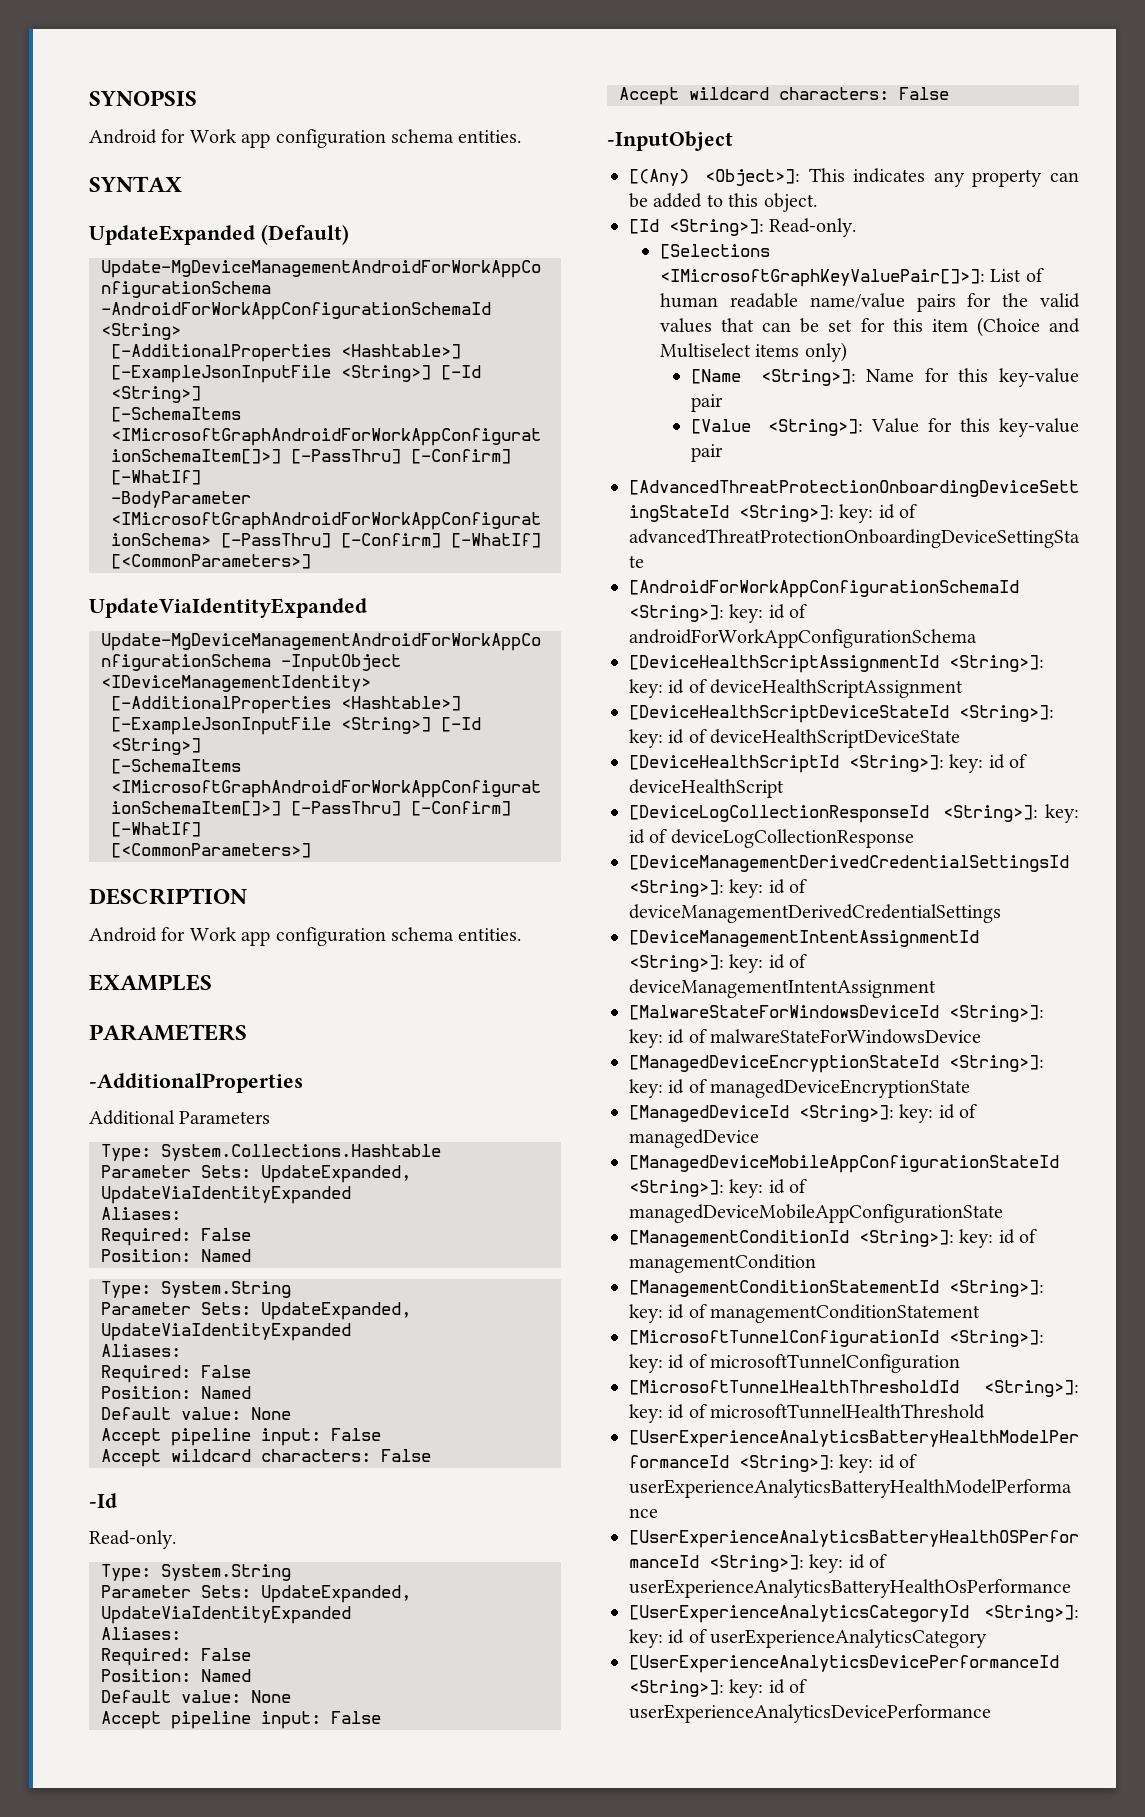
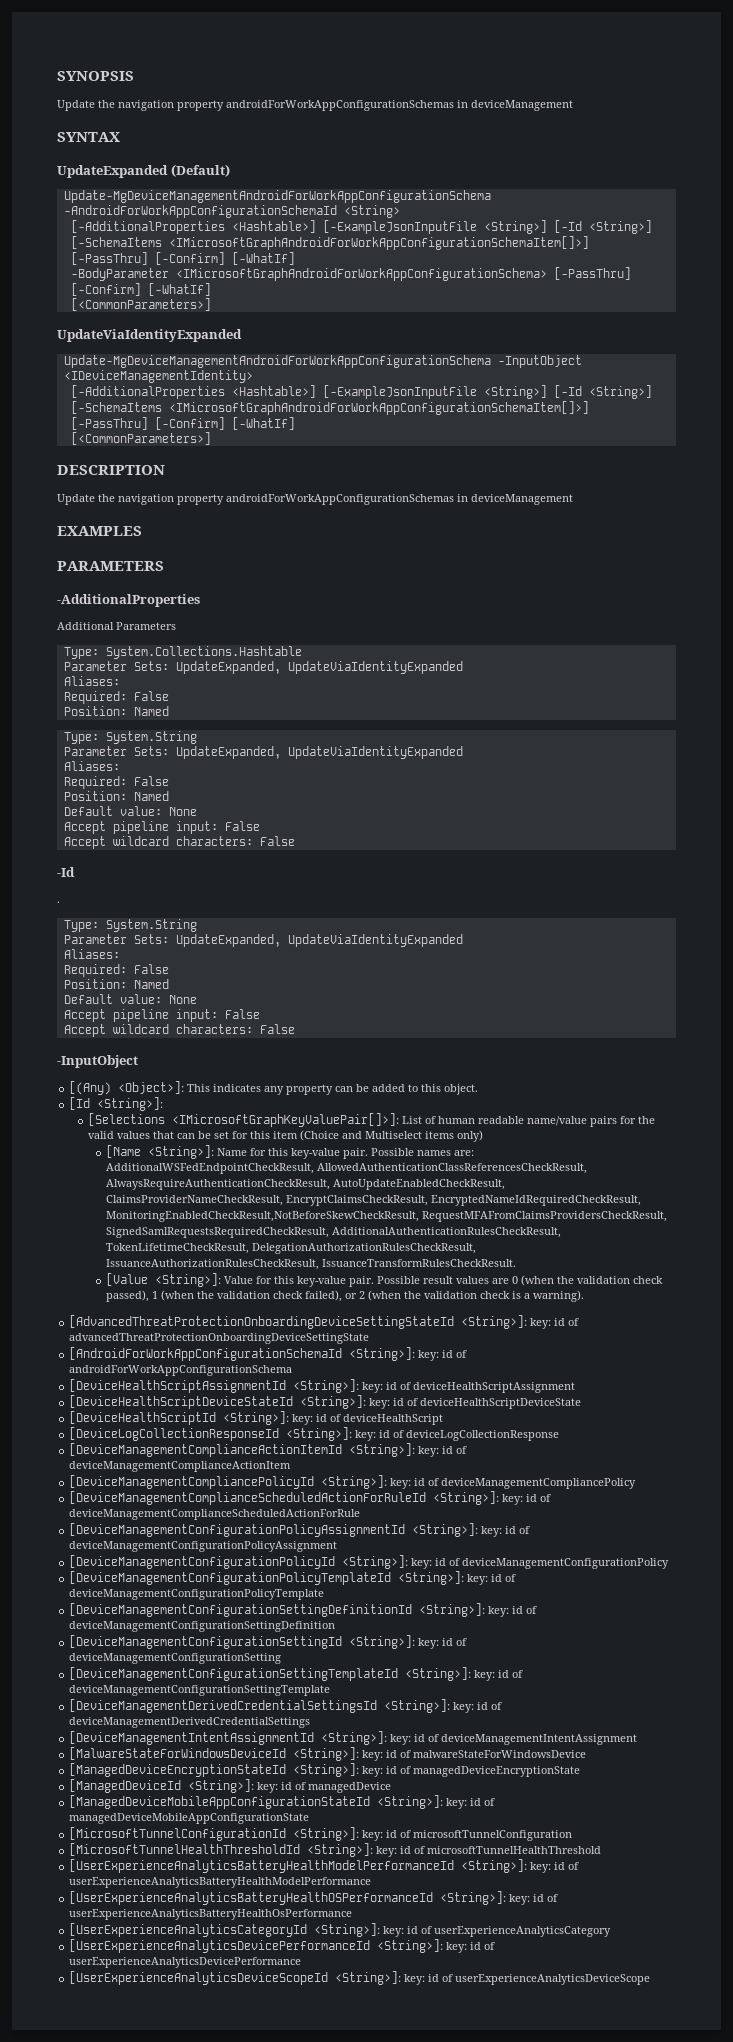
  SYNOPSIS
- Android for Work app configuration schema entities.
+ Update the navigation property androidForWorkAppConfigurationSchemas in deviceManagement
  DESCRIPTION
- Android for Work app configuration schema entities.
+ Update the navigation property androidForWorkAppConfigurationSchemas in deviceManagement
  -Id
- Read-only.
+ .
- [Id <String>]: Read-only.
+ [Id <String>]:
- [Name <String>]: Name for this key-value pair
+ [Name <String>]: Name for this key-value pair. Possible names are: AdditionalWSFedEndpointCheckResult, AllowedAuthenticationClassReferencesCheckResult, AlwaysRequireAuthenticationCheckResult, AutoUpdateEnabledCheckResult, ClaimsProviderNameCheckResult, EncryptClaimsCheckResult, EncryptedNameIdRequiredCheckResult, MonitoringEnabledCheckResult,NotBeforeSkewCheckResult, RequestMFAFromClaimsProvidersCheckResult, SignedSamlRequestsRequiredCheckResult, AdditionalAuthenticationRulesCheckResult, TokenLifetimeCheckResult, DelegationAuthorizationRulesCheckResult, IssuanceAuthorizationRulesCheckResult, IssuanceTransformRulesCheckResult.
- [Value <String>]: Value for this key-value pair
+ [Value <String>]: Value for this key-value pair. Possible result values are 0 (when the validation check passed), 1 (when the validation check failed), or 2 (when the validation check is a warning).
+ [DeviceManagementComplianceActionItemId <String>]: key: id of deviceManagementComplianceActionItem
+ [DeviceManagementCompliancePolicyId <String>]: key: id of deviceManagementCompliancePolicy
+ [DeviceManagementComplianceScheduledActionForRuleId <String>]: key: id of deviceManagementComplianceScheduledActionForRule
+ [DeviceManagementConfigurationPolicyAssignmentId <String>]: key: id of deviceManagementConfigurationPolicyAssignment
+ [DeviceManagementConfigurationPolicyId <String>]: key: id of deviceManagementConfigurationPolicy
+ [DeviceManagementConfigurationPolicyTemplateId <String>]: key: id of deviceManagementConfigurationPolicyTemplate
+ [DeviceManagementConfigurationSettingDefinitionId <String>]: key: id of deviceManagementConfigurationSettingDefinition
+ [DeviceManagementConfigurationSettingId <String>]: key: id of deviceManagementConfigurationSetting
+ [DeviceManagementConfigurationSettingTemplateId <String>]: key: id of deviceManagementConfigurationSettingTemplate
- [ManagementConditionId <String>]: key: id of managementCondition
- [ManagementConditionStatementId <String>]: key: id of managementConditionStatement
+ [UserExperienceAnalyticsDeviceScopeId <String>]: key: id of userExperienceAnalyticsDeviceScope

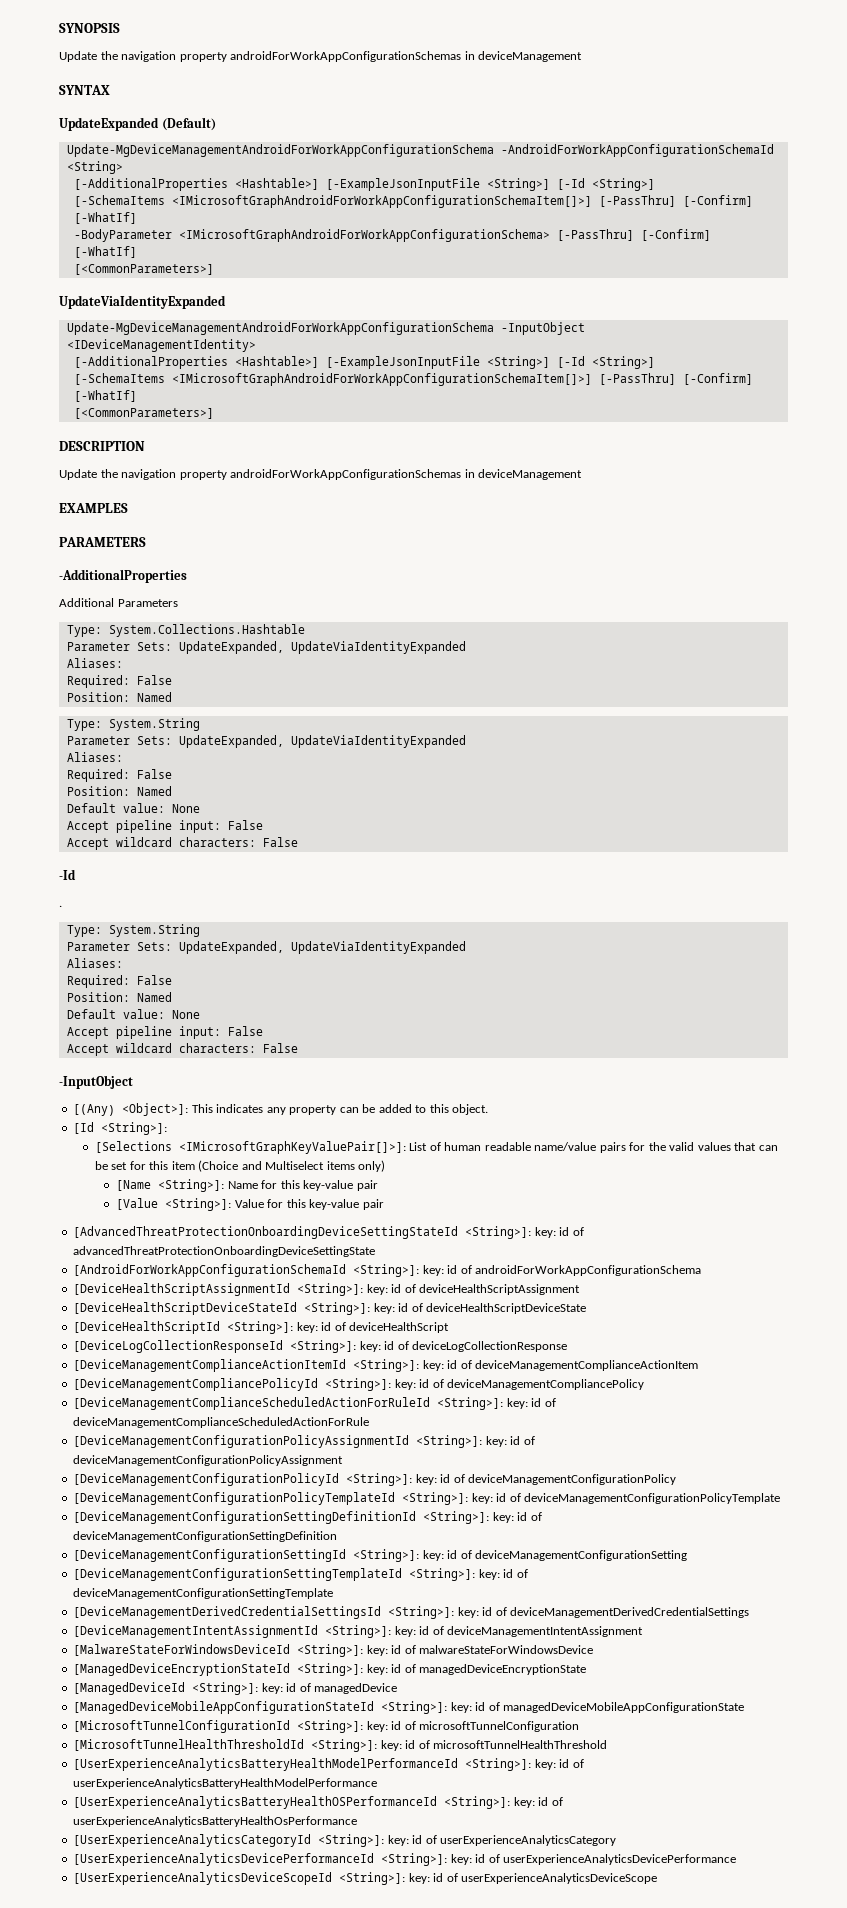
- [Name <String>]: Name for this key-value pair. Possible names are: AdditionalWSFedEndpointCheckResult, AllowedAuthenticationClassReferencesCheckResult, AlwaysRequireAuthenticationCheckResult, AutoUpdateEnabledCheckResult, ClaimsProviderNameCheckResult, EncryptClaimsCheckResult, EncryptedNameIdRequiredCheckResult, MonitoringEnabledCheckResult,NotBeforeSkewCheckResult, RequestMFAFromClaimsProvidersCheckResult, SignedSamlRequestsRequiredCheckResult, AdditionalAuthenticationRulesCheckResult, TokenLifetimeCheckResult, DelegationAuthorizationRulesCheckResult, IssuanceAuthorizationRulesCheckResult, IssuanceTransformRulesCheckResult.
+ [Name <String>]: Name for this key-value pair
- [Value <String>]: Value for this key-value pair. Possible result values are 0 (when the validation check passed), 1 (when the validation check failed), or 2 (when the validation check is a warning).
+ [Value <String>]: Value for this key-value pair

